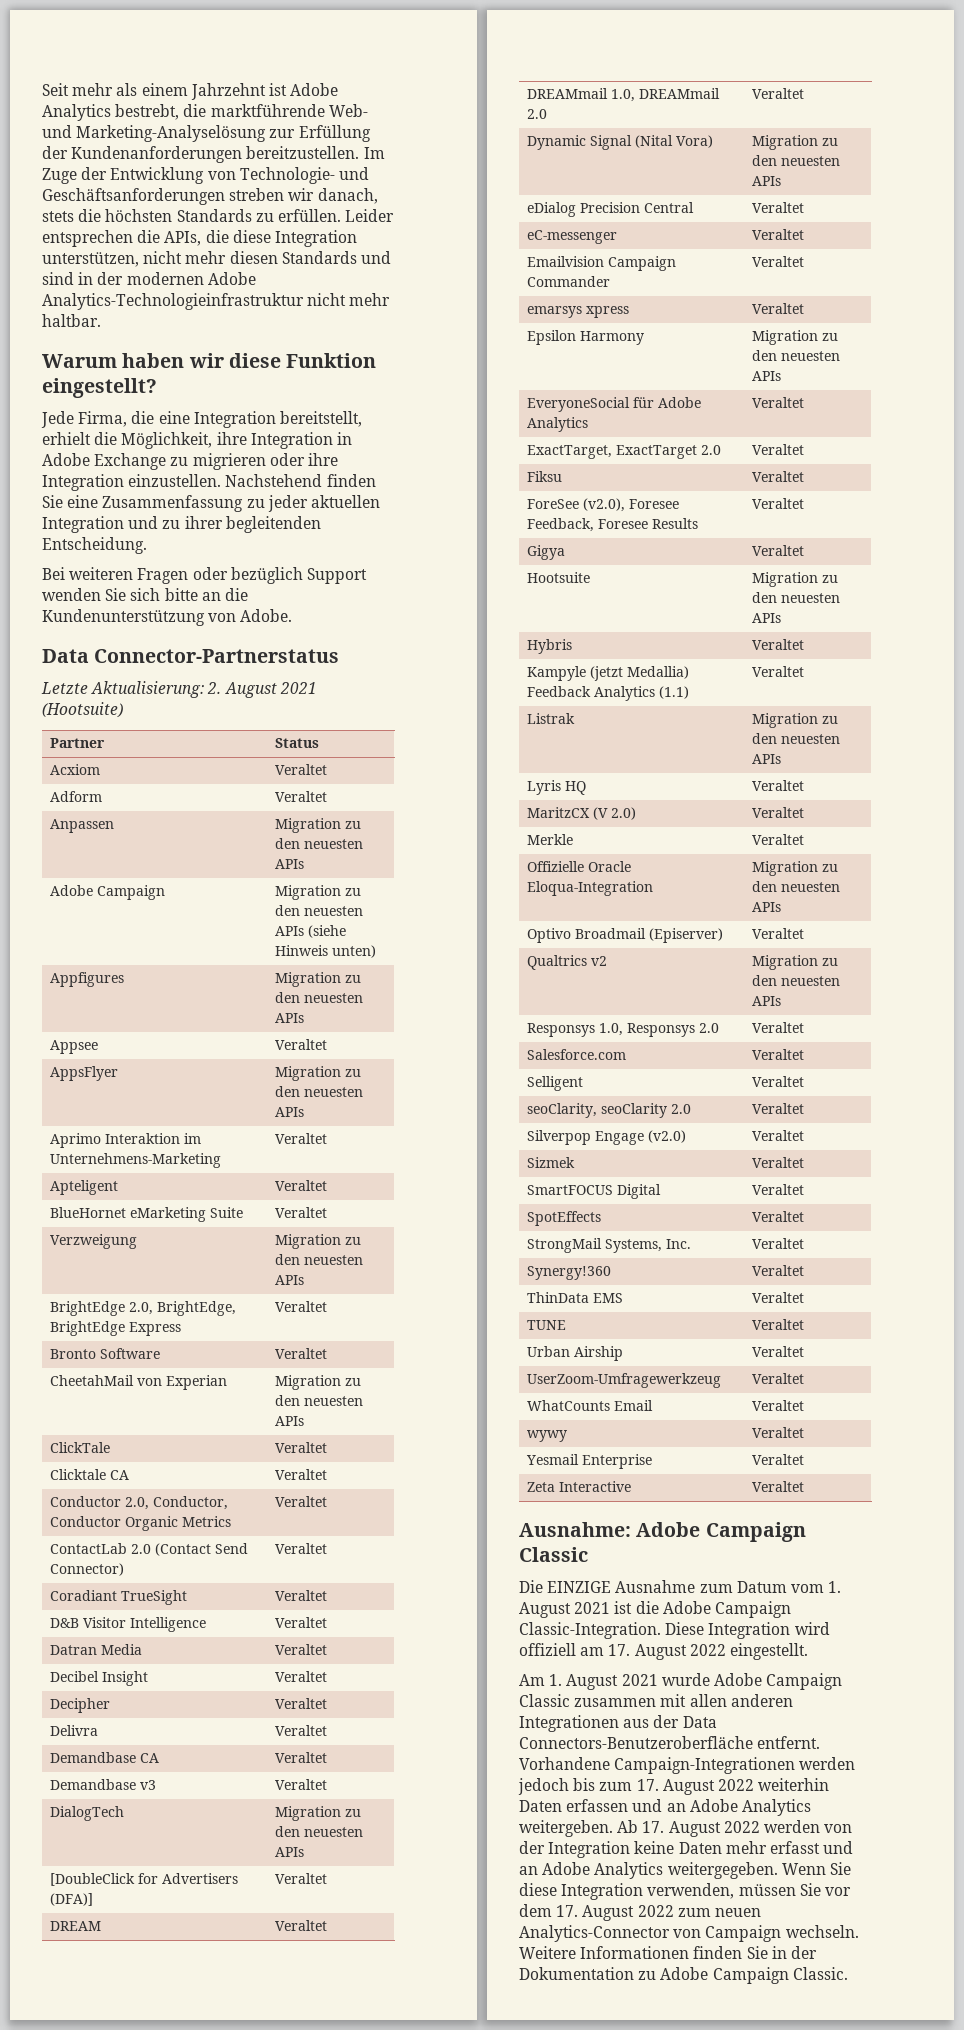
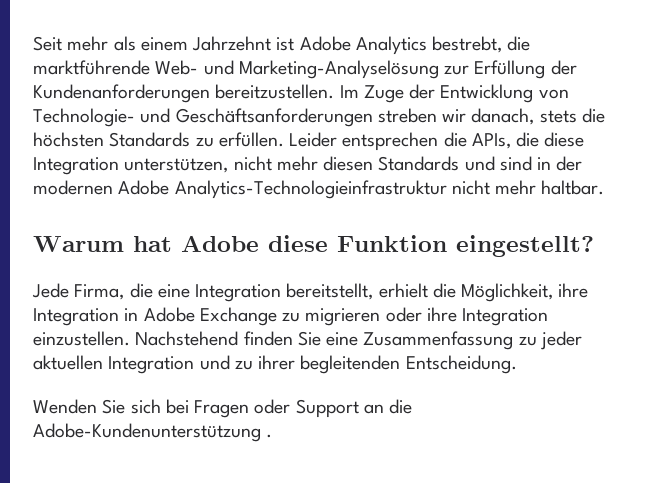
- Warum haben wir diese Funktion eingestellt?
+ Warum hat Adobe diese Funktion eingestellt?
- Bei weiteren Fragen oder bezüglich Support wenden Sie sich bitte an die Kundenunterstützung von Adobe.
- Data Connector-Partnerstatus
- Letzte Aktualisierung: 2. August 2021 (Hootsuite)
- Partner | Status
- Acxiom | Veraltet
- Adform | Veraltet
- Anpassen | Migration zu den neuesten APIs
- Adobe Campaign | Migration zu den neuesten APIs (siehe Hinweis unten)
- Appfigures | Migration zu den neuesten APIs
- Appsee | Veraltet
- AppsFlyer | Migration zu den neuesten APIs
- Aprimo Interaktion im Unternehmens-Marketing | Veraltet
- Apteligent | Veraltet
- BlueHornet eMarketing Suite | Veraltet
- Verzweigung | Migration zu den neuesten APIs
- BrightEdge 2.0, BrightEdge, BrightEdge Express | Veraltet
- Bronto Software | Veraltet
- CheetahMail von Experian | Migration zu den neuesten APIs
- ClickTale | Veraltet
- Clicktale CA | Veraltet
- Conductor 2.0, Conductor, Conductor Organic Metrics | Veraltet
- ContactLab 2.0 (Contact Send Connector) | Veraltet
- Coradiant TrueSight | Veraltet
- D&B Visitor Intelligence | Veraltet
- Datran Media | Veraltet
- Decibel Insight | Veraltet
- Decipher | Veraltet
- Delivra | Veraltet
- Demandbase CA | Veraltet
- Demandbase v3 | Veraltet
- DialogTech | Migration zu den neuesten APIs
- [DoubleClick for Advertisers (DFA)] | Veraltet
- DREAM | Veraltet
- DREAMmail 1.0, DREAMmail 2.0 | Veraltet
- Dynamic Signal (Nital Vora) | Migration zu den neuesten APIs
- eDialog Precision Central | Veraltet
- eC-messenger | Veraltet
- Emailvision Campaign Commander | Veraltet
- emarsys xpress | Veraltet
- Epsilon Harmony | Migration zu den neuesten APIs
- EveryoneSocial für Adobe Analytics | Veraltet
- ExactTarget, ExactTarget 2.0 | Veraltet
- Fiksu | Veraltet
- ForeSee (v2.0), Foresee Feedback, Foresee Results | Veraltet
- Gigya | Veraltet
- Hootsuite | Migration zu den neuesten APIs
- Hybris | Veraltet
- Kampyle (jetzt Medallia) Feedback Analytics (1.1) | Veraltet
- Listrak | Migration zu den neuesten APIs
- Lyris HQ | Veraltet
- MaritzCX (V 2.0) | Veraltet
- Merkle | Veraltet
- Offizielle Oracle Eloqua-Integration | Migration zu den neuesten APIs
- Optivo Broadmail (Episerver) | Veraltet
- Qualtrics v2 | Migration zu den neuesten APIs
- Responsys 1.0, Responsys 2.0 | Veraltet
- Salesforce.com | Veraltet
- Selligent | Veraltet
- seoClarity, seoClarity 2.0 | Veraltet
- Silverpop Engage (v2.0) | Veraltet
- Sizmek | Veraltet
- SmartFOCUS Digital | Veraltet
- SpotEffects | Veraltet
- StrongMail Systems, Inc. | Veraltet
- Synergy!360 | Veraltet
- ThinData EMS | Veraltet
- TUNE | Veraltet
- Urban Airship | Veraltet
- UserZoom-Umfragewerkzeug | Veraltet
- WhatCounts Email | Veraltet
- wywy | Veraltet
- Yesmail Enterprise | Veraltet
- Zeta Interactive | Veraltet
- Ausnahme: Adobe Campaign Classic
- Die EINZIGE Ausnahme zum Datum vom 1. August 2021 ist die Adobe Campaign Classic-Integration. Diese Integration wird offiziell am 17. August 2022 eingestellt.
- Am 1. August 2021 wurde Adobe Campaign Classic zusammen mit allen anderen Integrationen aus der Data Connectors-Benutzeroberfläche entfernt. Vorhandene Campaign-Integrationen werden jedoch bis zum 17. August 2022 weiterhin Daten erfassen und an Adobe Analytics weitergeben. Ab 17. August 2022 werden von der Integration keine Daten mehr erfasst und an Adobe Analytics weitergegeben. Wenn Sie diese Integration verwenden, müssen Sie vor dem 17. August 2022 zum neuen Analytics-Connector von Campaign wechseln. Weitere Informationen finden Sie in der Dokumentation zu Adobe Campaign Classic.
+ Wenden Sie sich bei Fragen oder Support an die Adobe-Kundenunterstützung .

